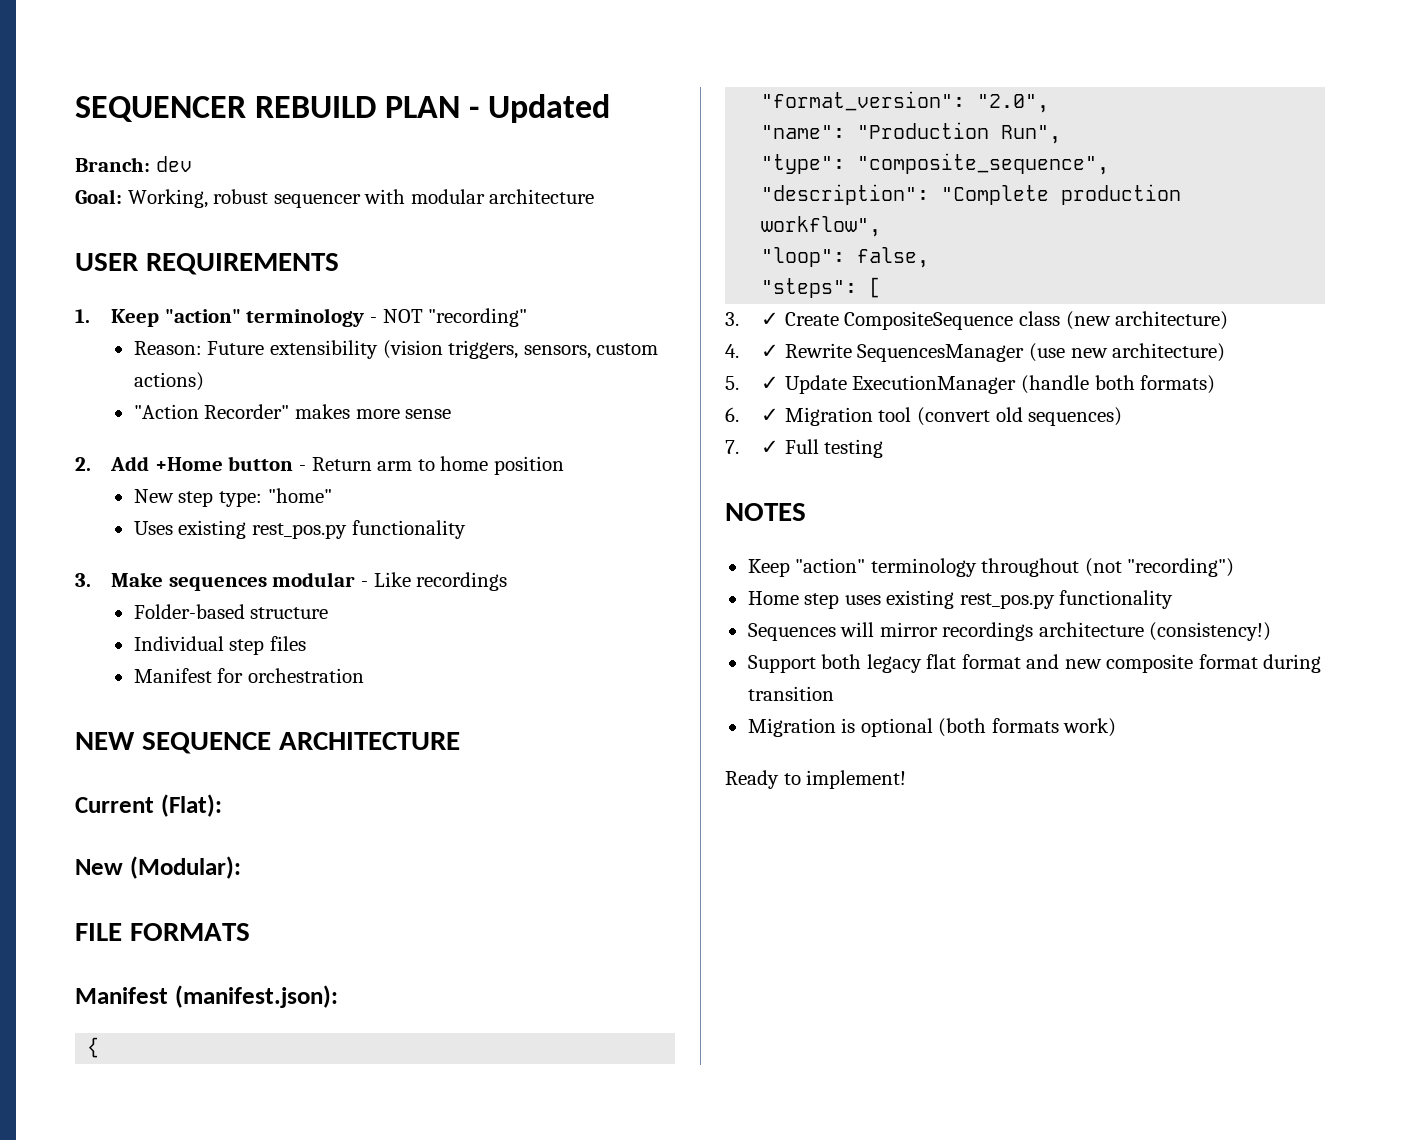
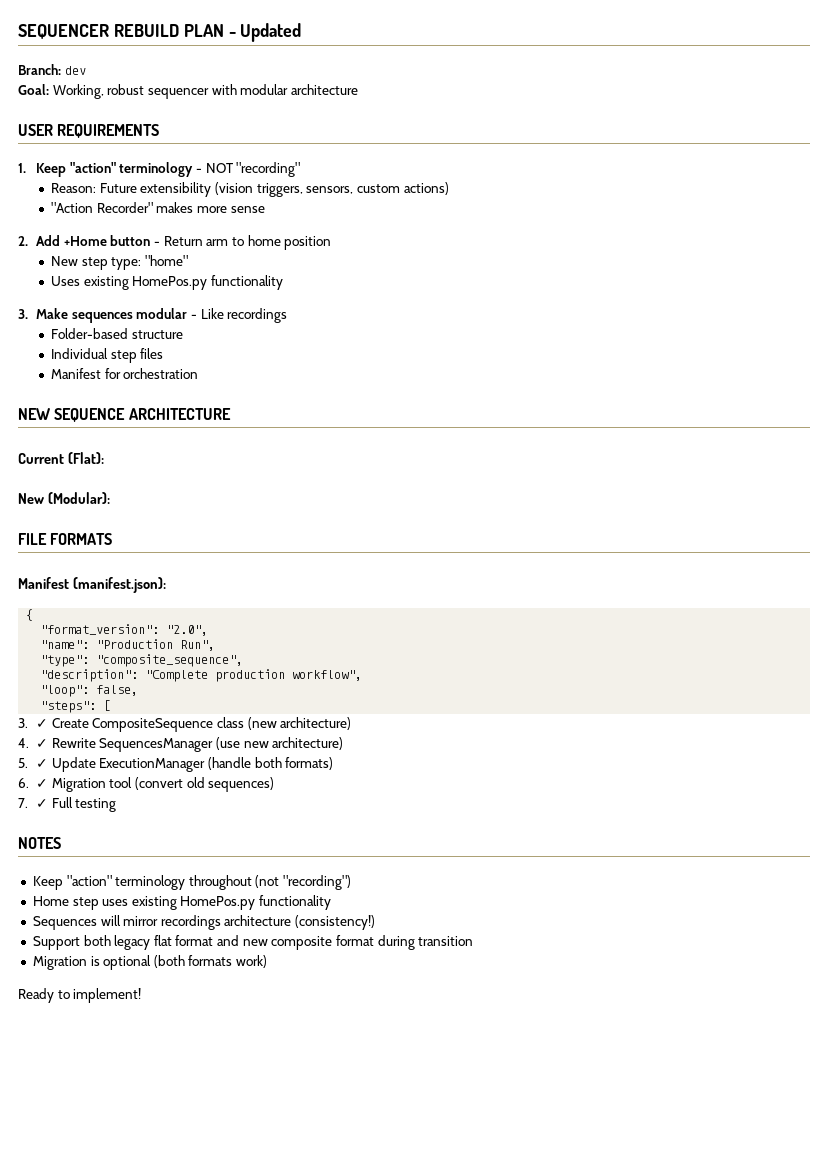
- Uses existing rest_pos.py functionality
+ Uses existing HomePos.py functionality
- Home step uses existing rest_pos.py functionality
+ Home step uses existing HomePos.py functionality

